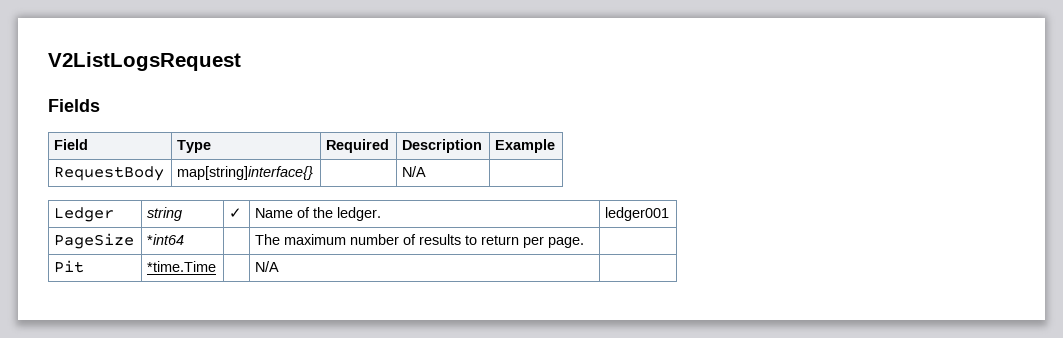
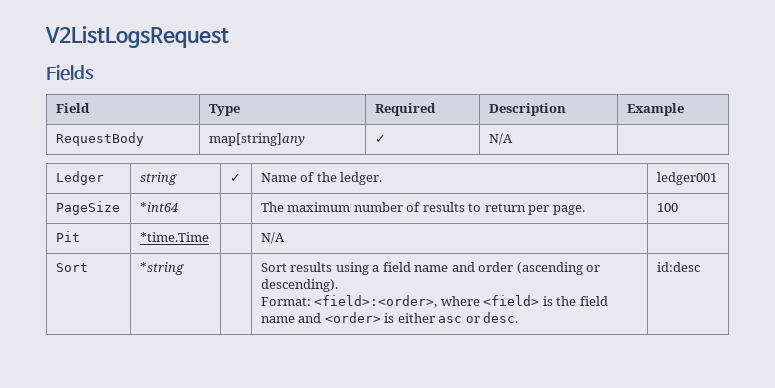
- RequestBody | map[string]interface{} | | N/A |
+ RequestBody | map[string]any | ✓ | N/A |
- PageSize | *int64 | | The maximum number of results to return per page. |
+ PageSize | *int64 | | The maximum number of results to return per page. | 100
+ Sort | *string | | Sort results using a field name and order (ascending or descending).
+ Format: <field>:<order>, where <field> is the field name and <order> is either asc or desc. | id:desc

